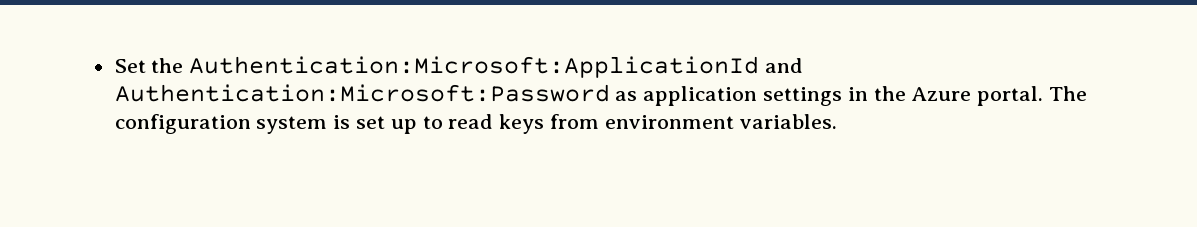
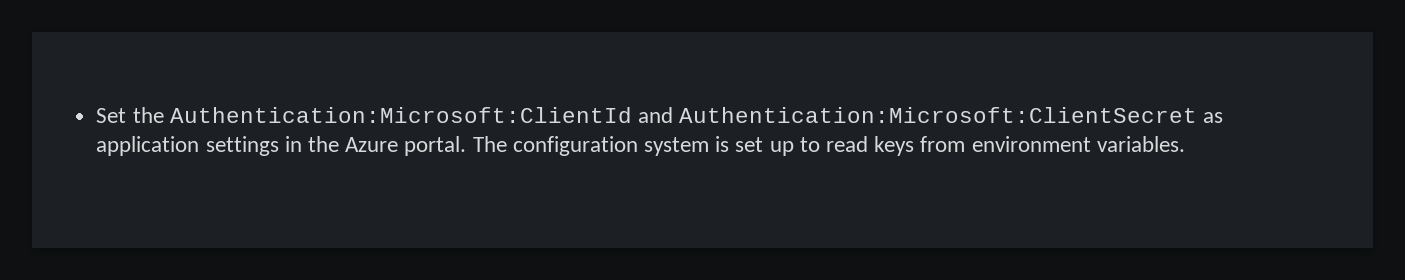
- Set the Authentication:Microsoft:ApplicationId and Authentication:Microsoft:Password as application settings in the Azure portal.
+ Set the Authentication:Microsoft:ClientId and Authentication:Microsoft:ClientSecret as application settings in the Azure portal.

